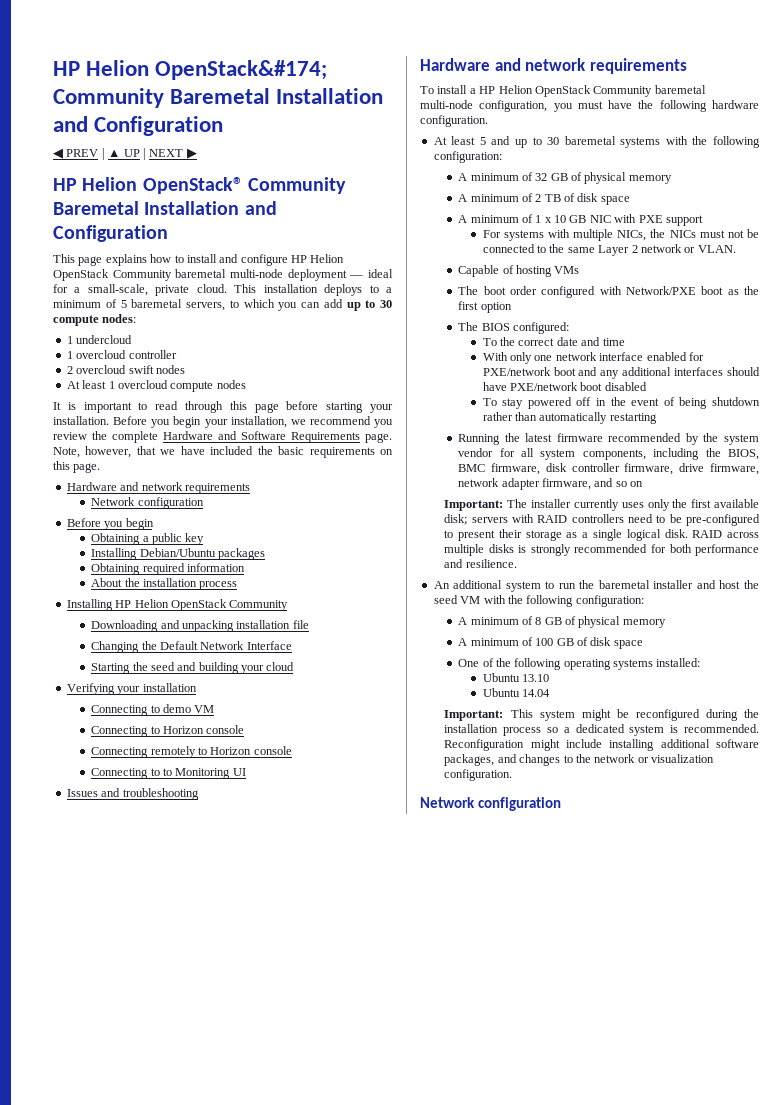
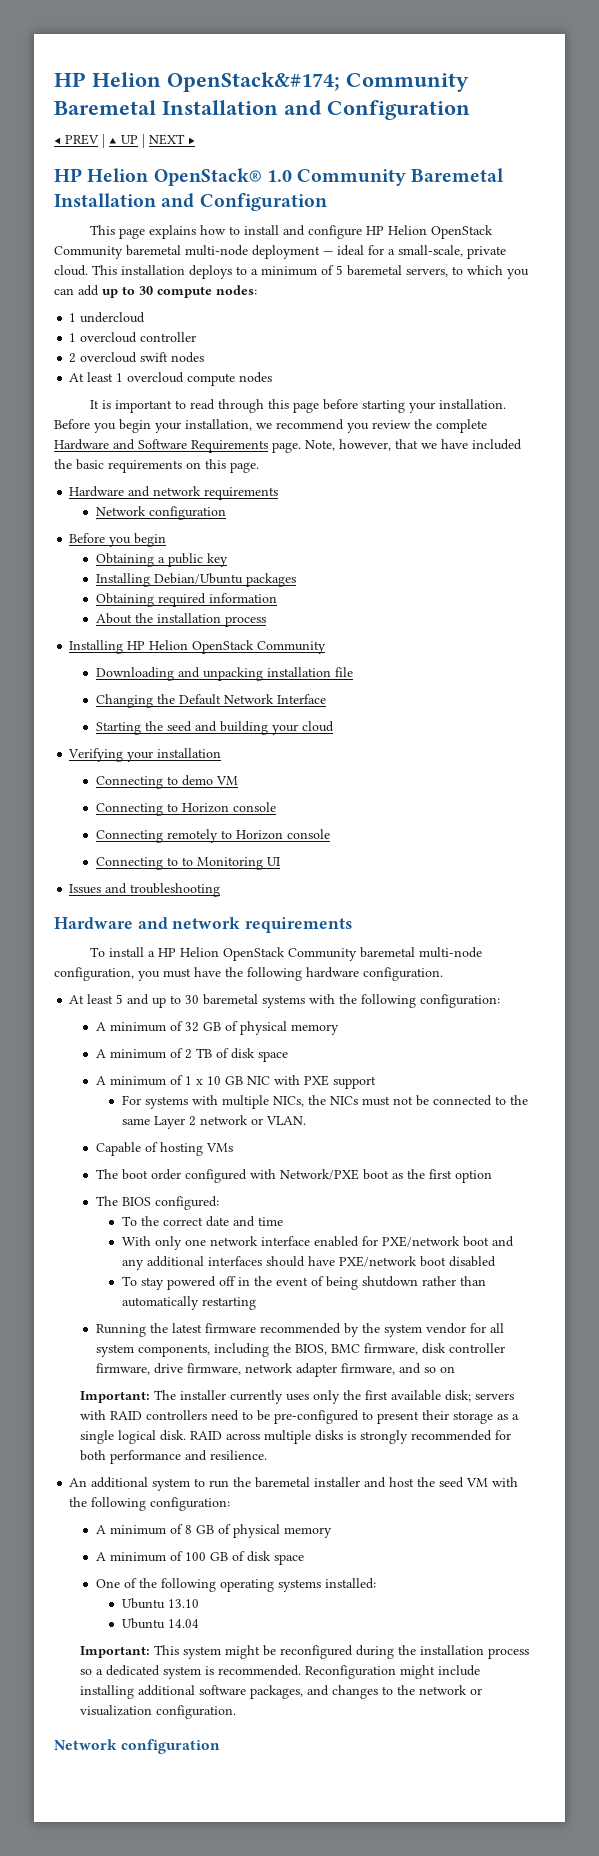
- HP Helion OpenStack® Community Baremetal Installation and Configuration
+ HP Helion OpenStack® 1.0 Community Baremetal Installation and Configuration

